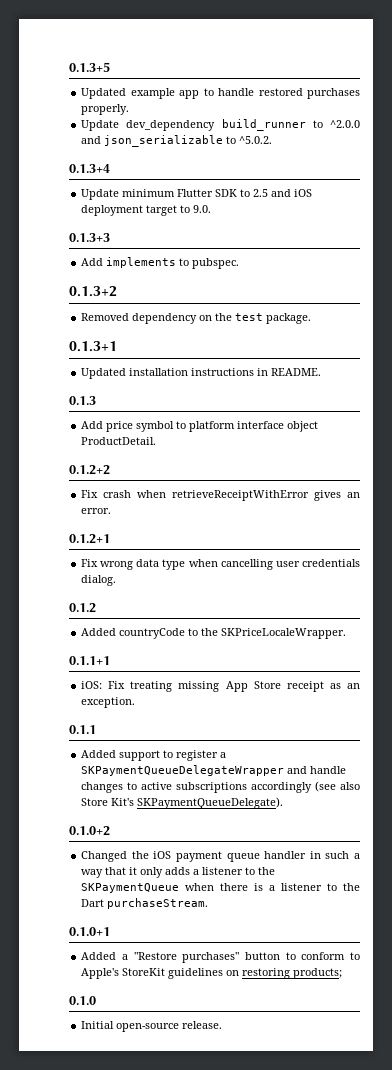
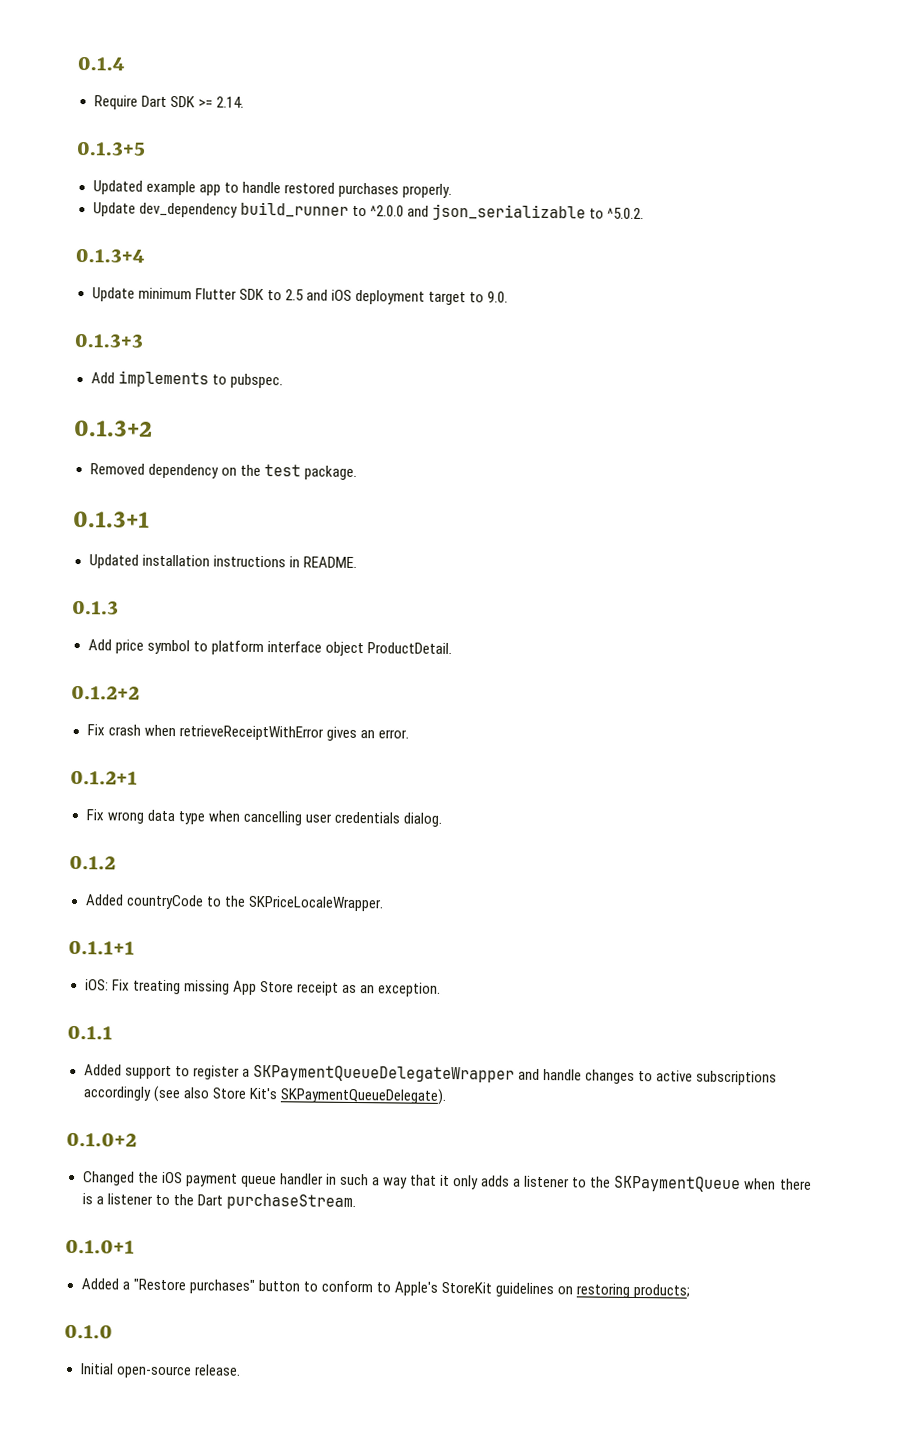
+ 0.1.4
+ Require Dart SDK >= 2.14.

